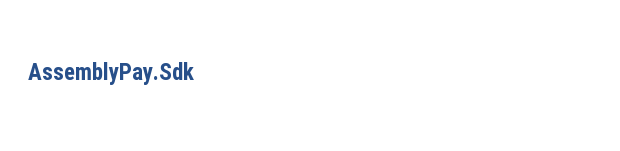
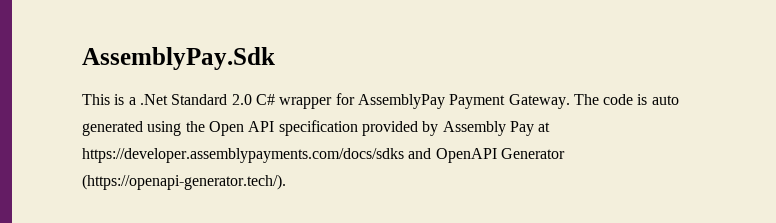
+ This is a .Net Standard 2.0 C# wrapper for AssemblyPay Payment Gateway. The code is auto generated using the Open API specification provided by Assembly Pay at https://developer.assemblypayments.com/docs/sdks and OpenAPI Generator (https://openapi-generator.tech/).

